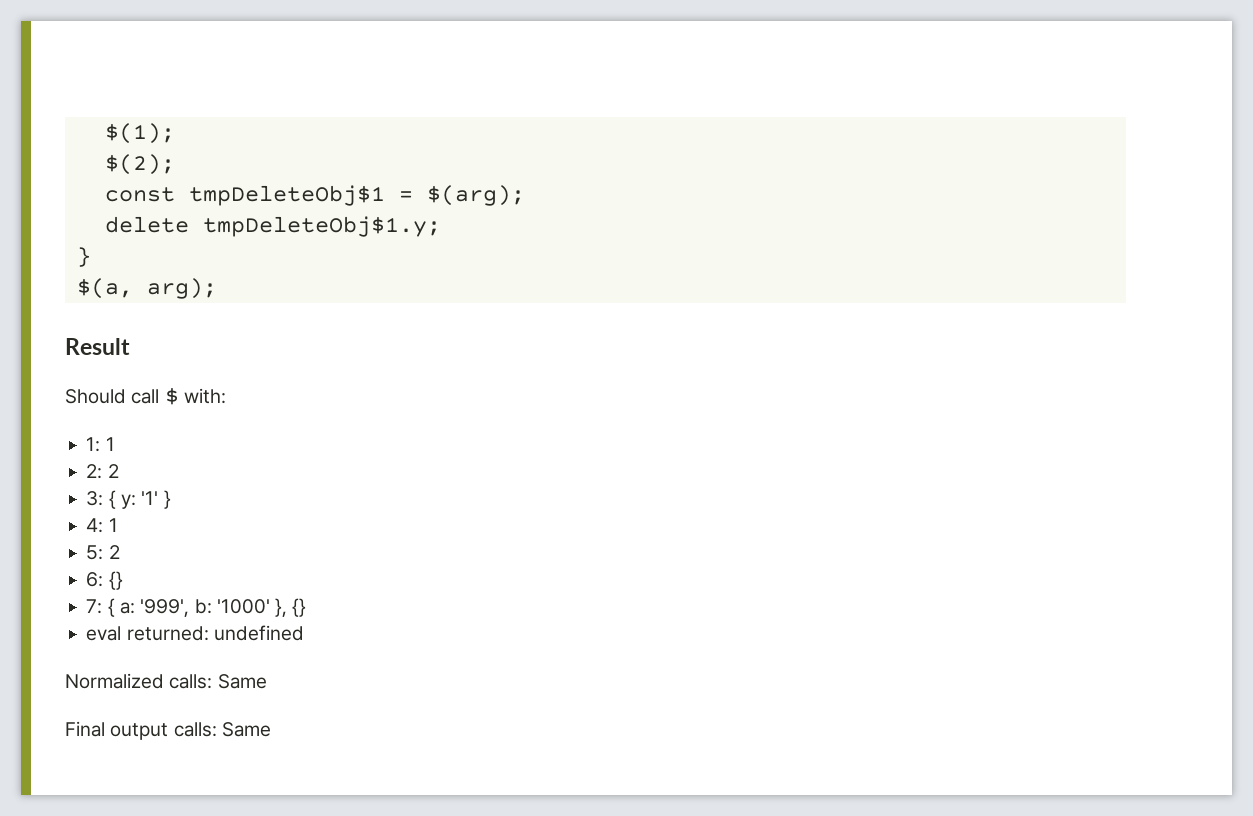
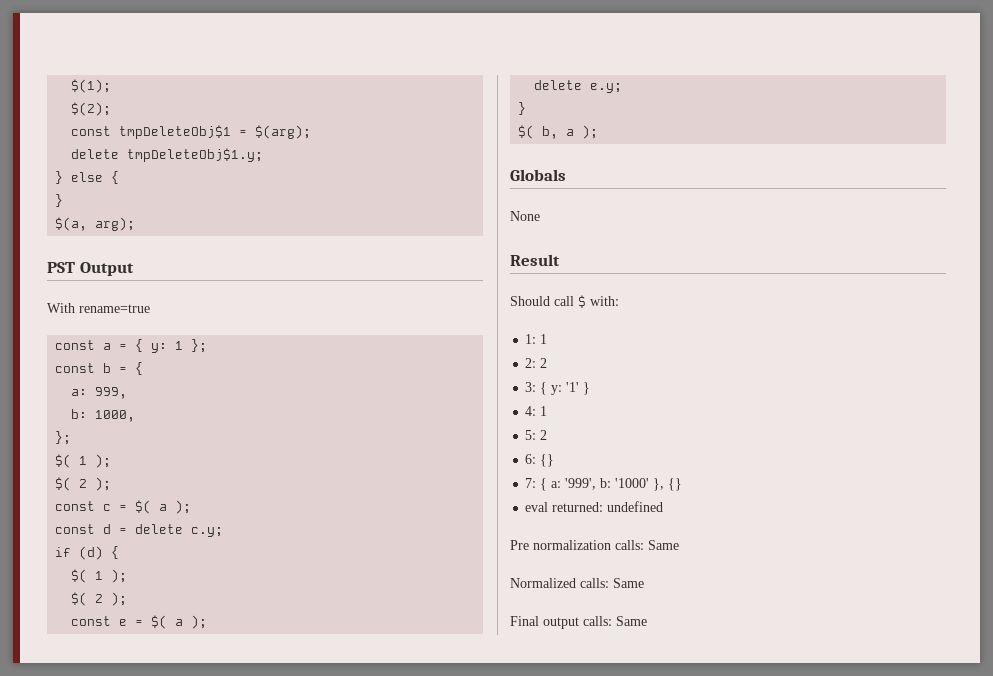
+ } else {
+ PST Output
+ With rename=true
+ const a = { y: 1 };
+ const b = {
+ a: 999,
+ b: 1000,
+ };
+ $( 1 );
+ $( 2 );
+ const c = $( a );
+ const d = delete c.y;
+ if (d) {
+ $( 1 );
+ $( 2 );
+ const e = $( a );
+ delete e.y;
+ }
+ $( b, a );
+ Globals
+ None
+ Pre normalization calls: Same

